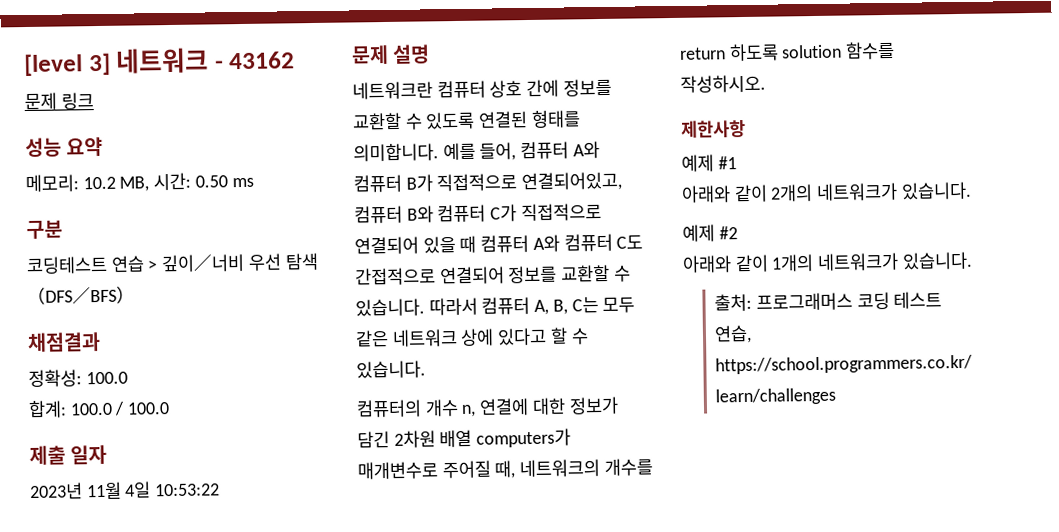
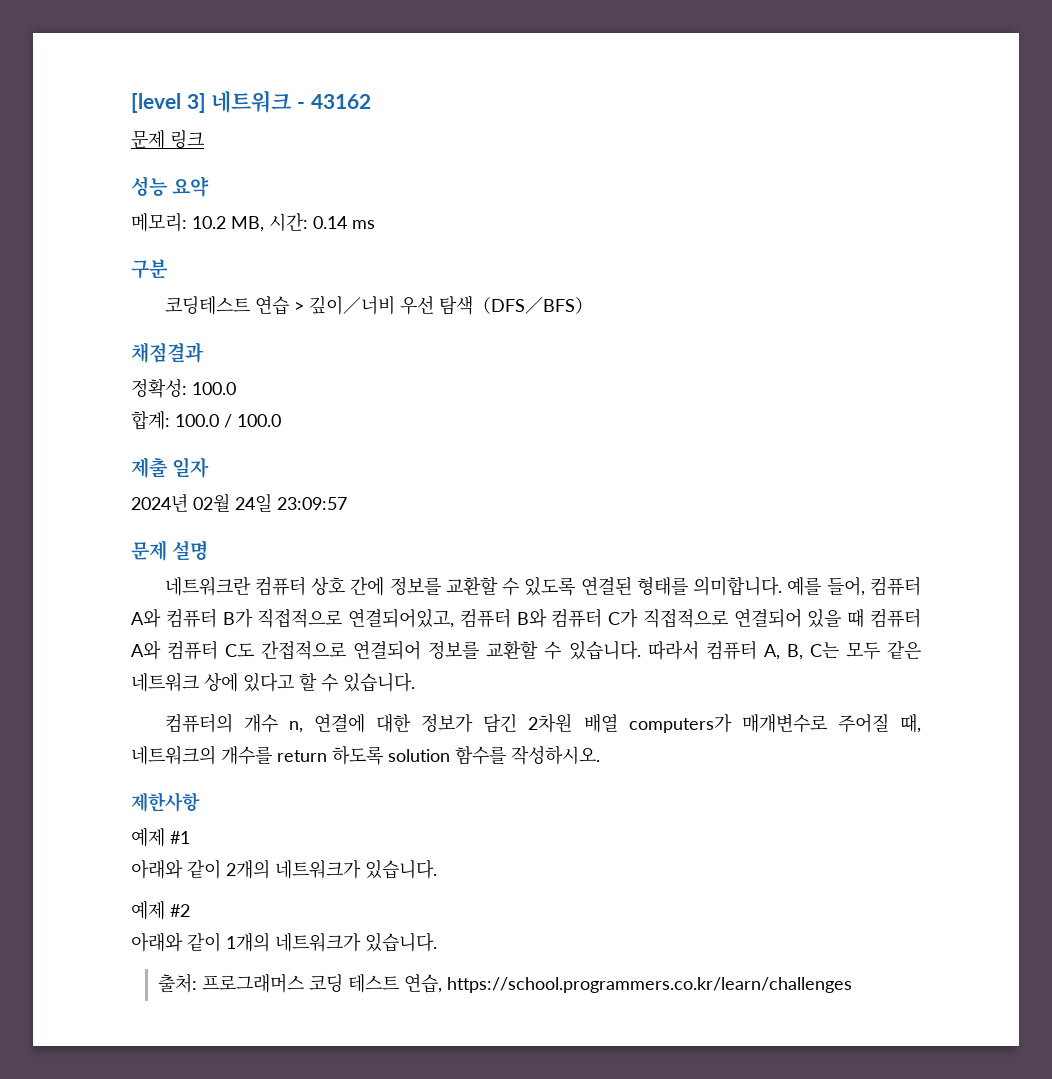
- 메모리: 10.2 MB, 시간: 0.50 ms
+ 메모리: 10.2 MB, 시간: 0.14 ms
- 2023년 11월 4일 10:53:22
+ 2024년 02월 24일 23:09:57

